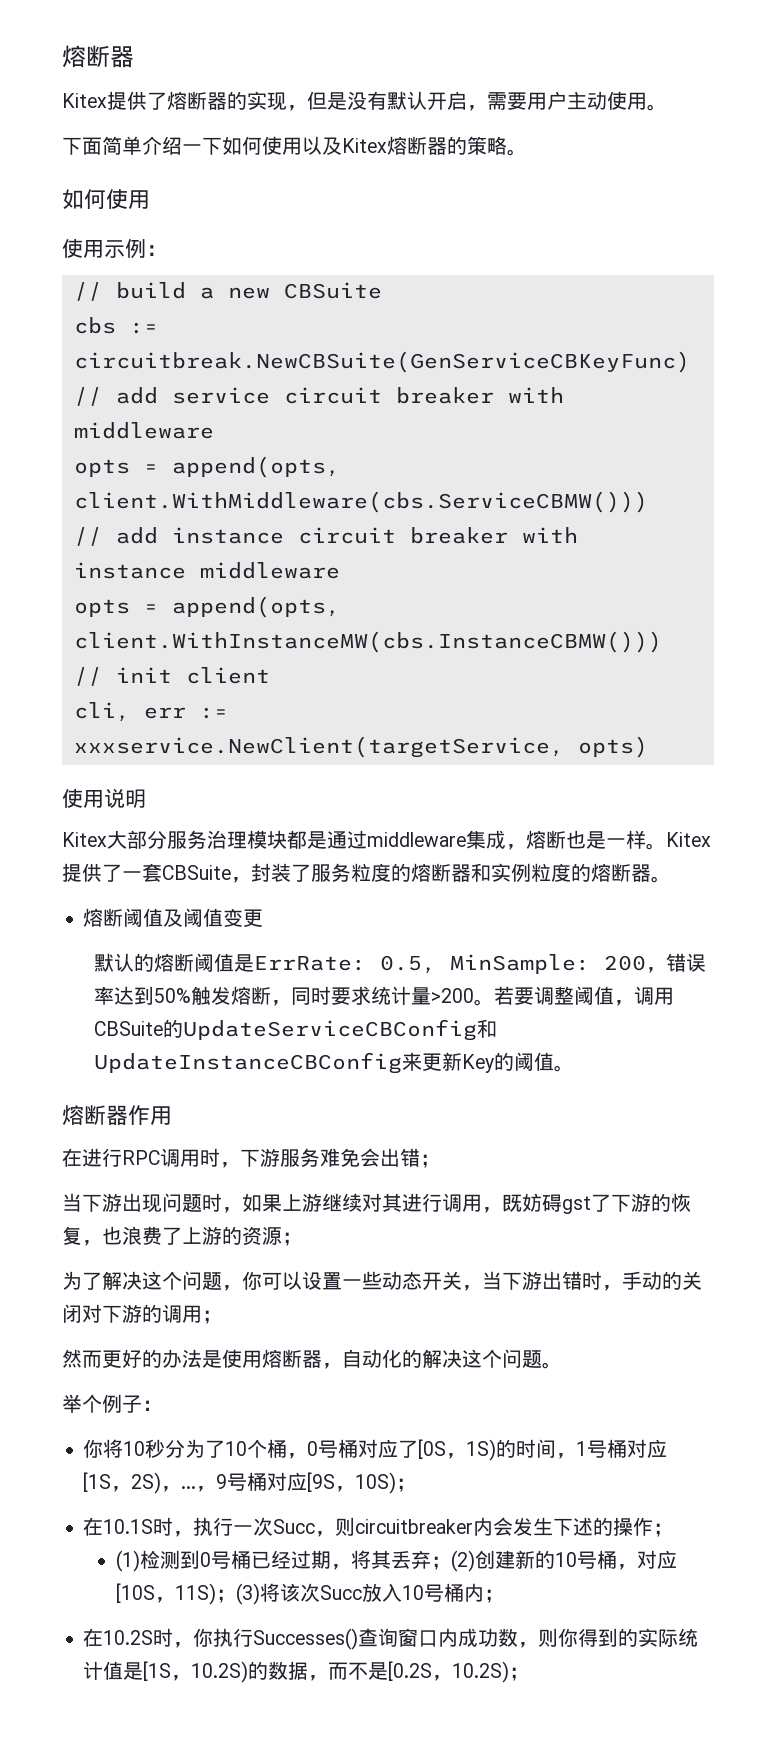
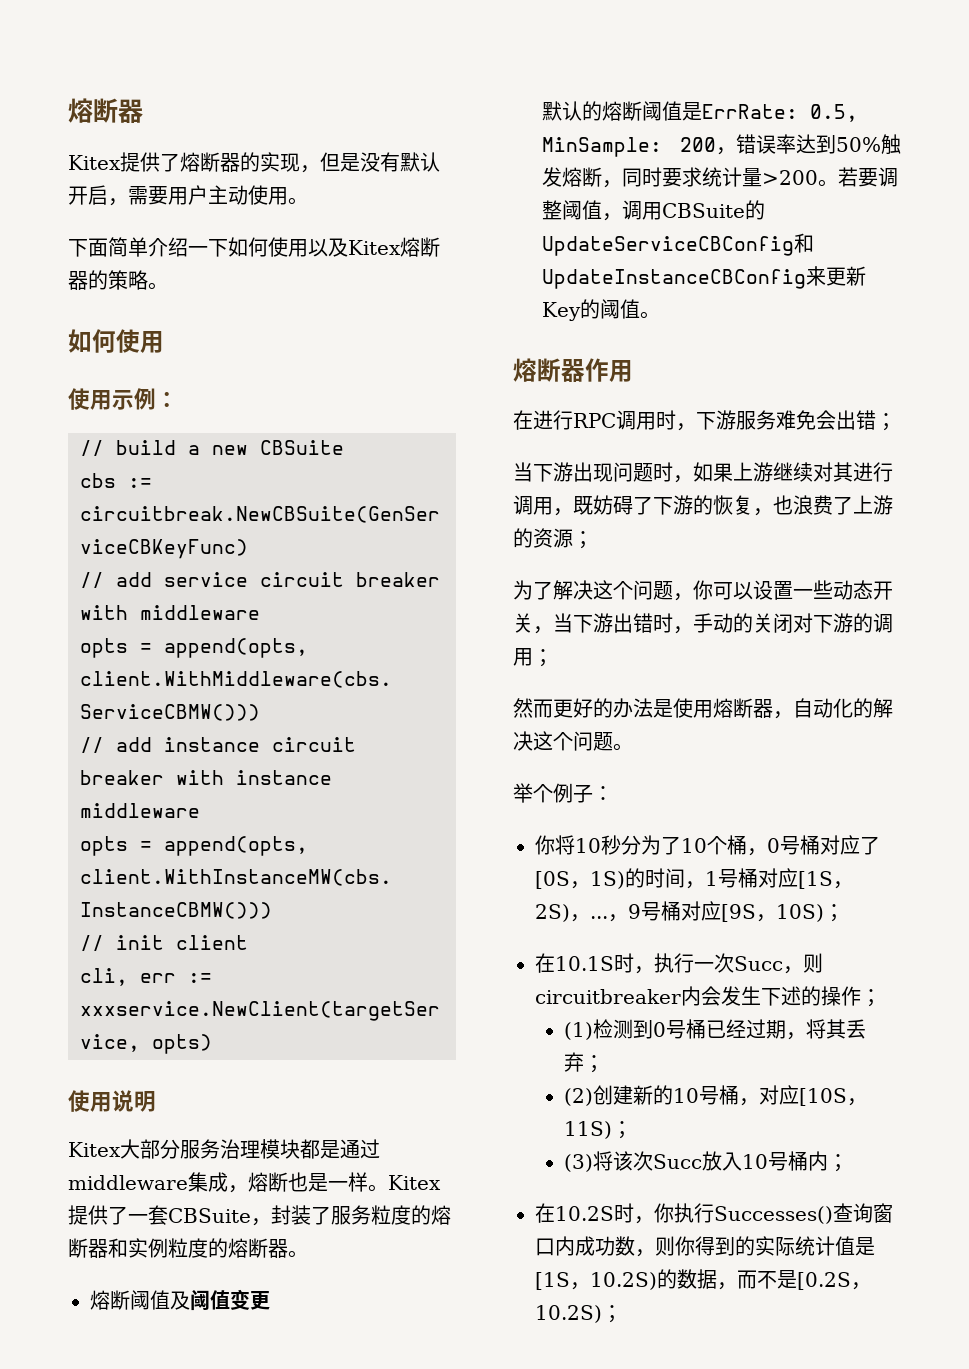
- 当下游出现问题时，如果上游继续对其进行调用，既妨碍gst了下游的恢复，也浪费了上游的资源；
+ 当下游出现问题时，如果上游继续对其进行调用，既妨碍了下游的恢复，也浪费了上游的资源；
- (1)检测到0号桶已经过期，将其丢弃；(2)创建新的10号桶，对应[10S，11S)；(3)将该次Succ放入10号桶内；
+ (1)检测到0号桶已经过期，将其丢弃；
+ (2)创建新的10号桶，对应[10S，11S)；
+ (3)将该次Succ放入10号桶内；

